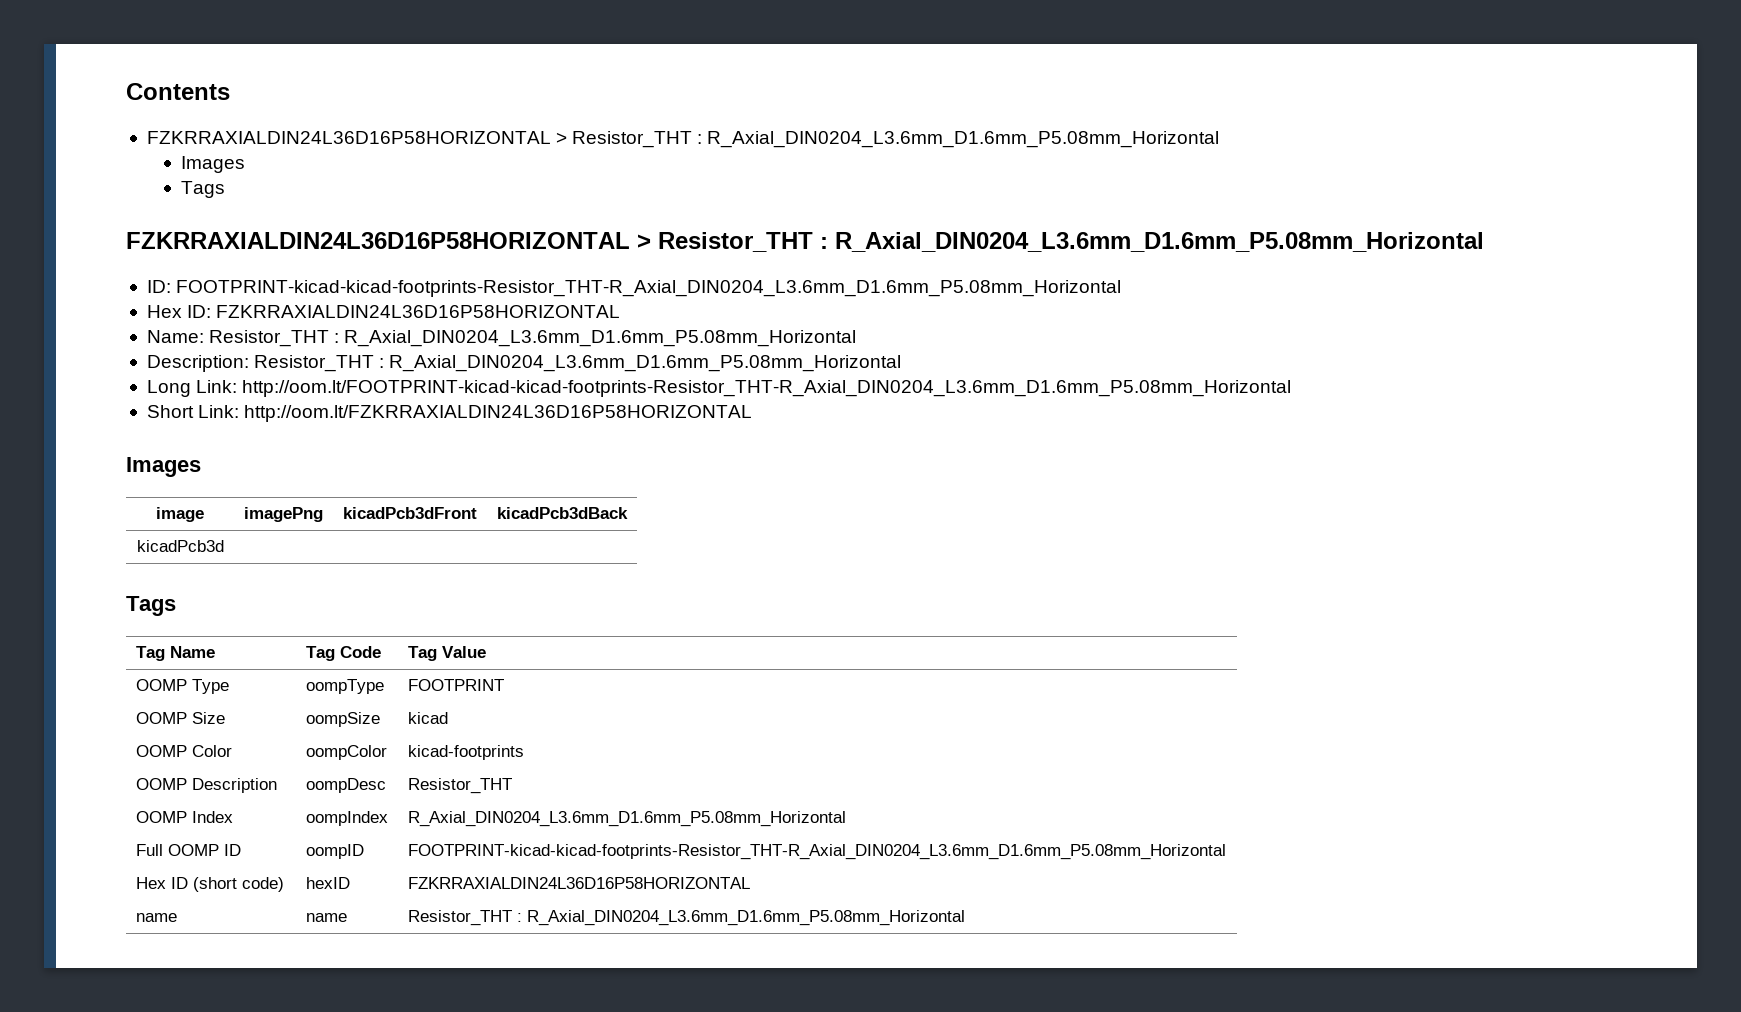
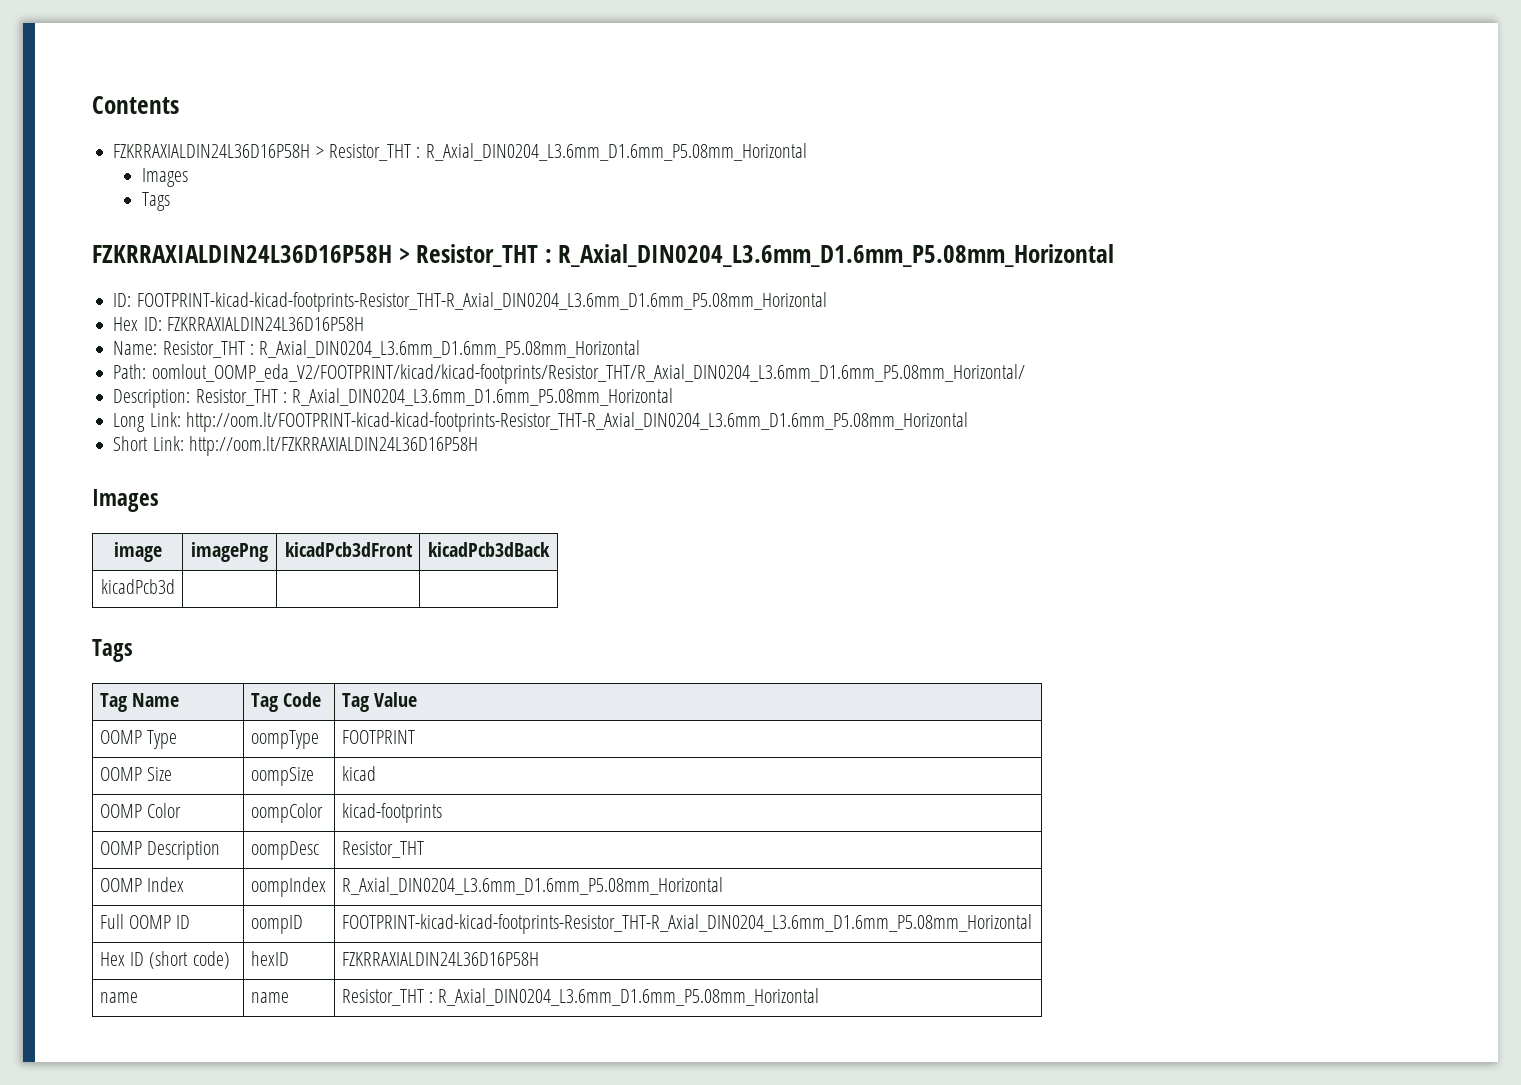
  Contents
- FZKRRAXIALDIN24L36D16P58HORIZONTAL > Resistor_THT : R_Axial_DIN0204_L3.6mm_D1.6mm_P5.08mm_Horizontal
+ FZKRRAXIALDIN24L36D16P58H > Resistor_THT : R_Axial_DIN0204_L3.6mm_D1.6mm_P5.08mm_Horizontal
  Images
  Tags
- FZKRRAXIALDIN24L36D16P58HORIZONTAL > Resistor_THT : R_Axial_DIN0204_L3.6mm_D1.6mm_P5.08mm_Horizontal
+ FZKRRAXIALDIN24L36D16P58H > Resistor_THT : R_Axial_DIN0204_L3.6mm_D1.6mm_P5.08mm_Horizontal
- Hex ID: FZKRRAXIALDIN24L36D16P58HORIZONTAL
+ Hex ID: FZKRRAXIALDIN24L36D16P58H
+ Path: oomlout_OOMP_eda_V2/FOOTPRINT/kicad/kicad-footprints/Resistor_THT/R_Axial_DIN0204_L3.6mm_D1.6mm_P5.08mm_Horizontal/
- Short Link: http://oom.lt/FZKRRAXIALDIN24L36D16P58HORIZONTAL
+ Short Link: http://oom.lt/FZKRRAXIALDIN24L36D16P58H
- Hex ID (short code) | hexID | FZKRRAXIALDIN24L36D16P58HORIZONTAL
+ Hex ID (short code) | hexID | FZKRRAXIALDIN24L36D16P58H

